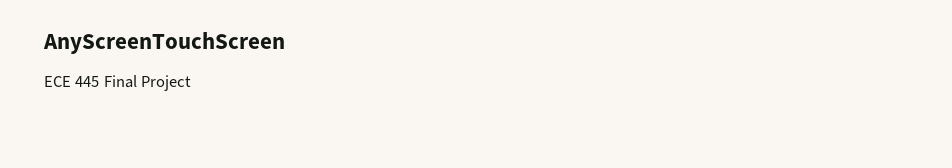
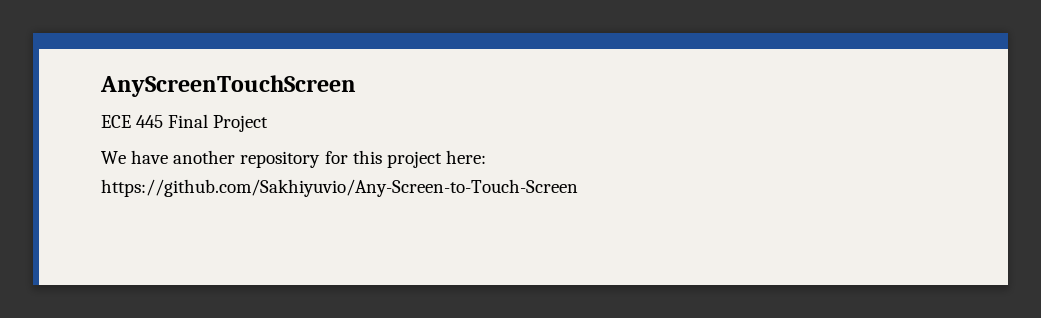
+ We have another repository for this project here: https://github.com/Sakhiyuvio/Any-Screen-to-Touch-Screen

